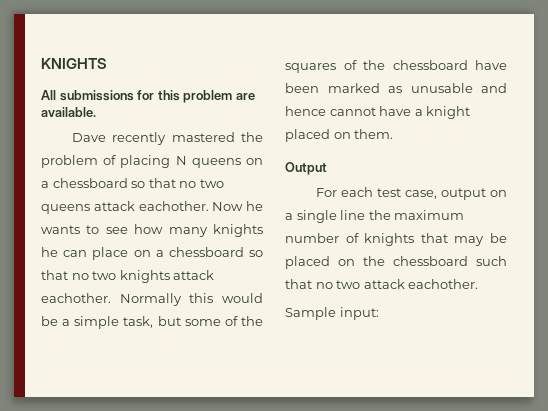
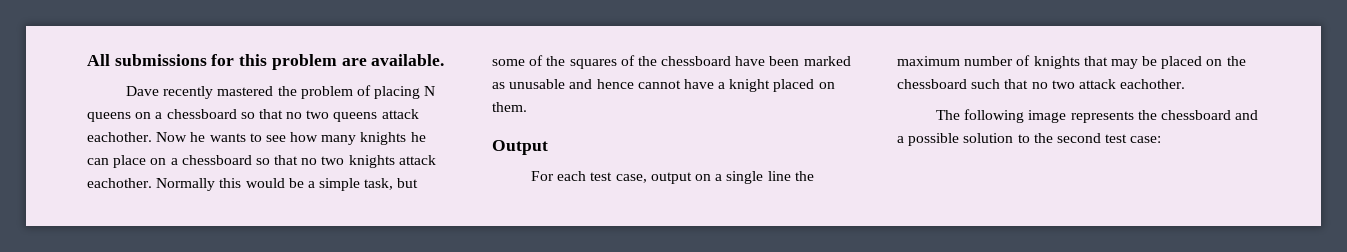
- KNIGHTS
- Sample input:
+ The following image represents the chessboard and a possible solution to the second test case:

